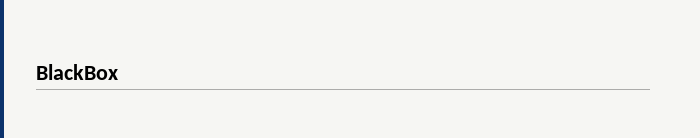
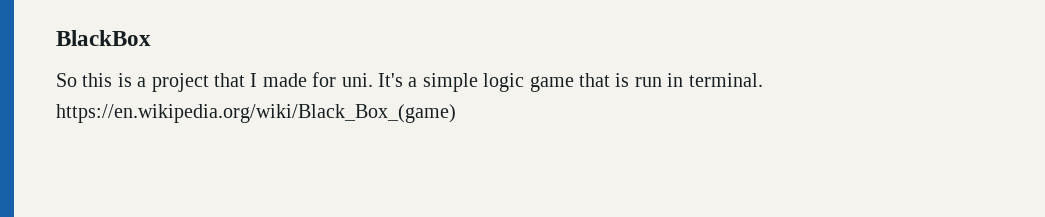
+ So this is a project that I made for uni. It's a simple logic game that is run in terminal. https://en.wikipedia.org/wiki/Black_Box_(game)

